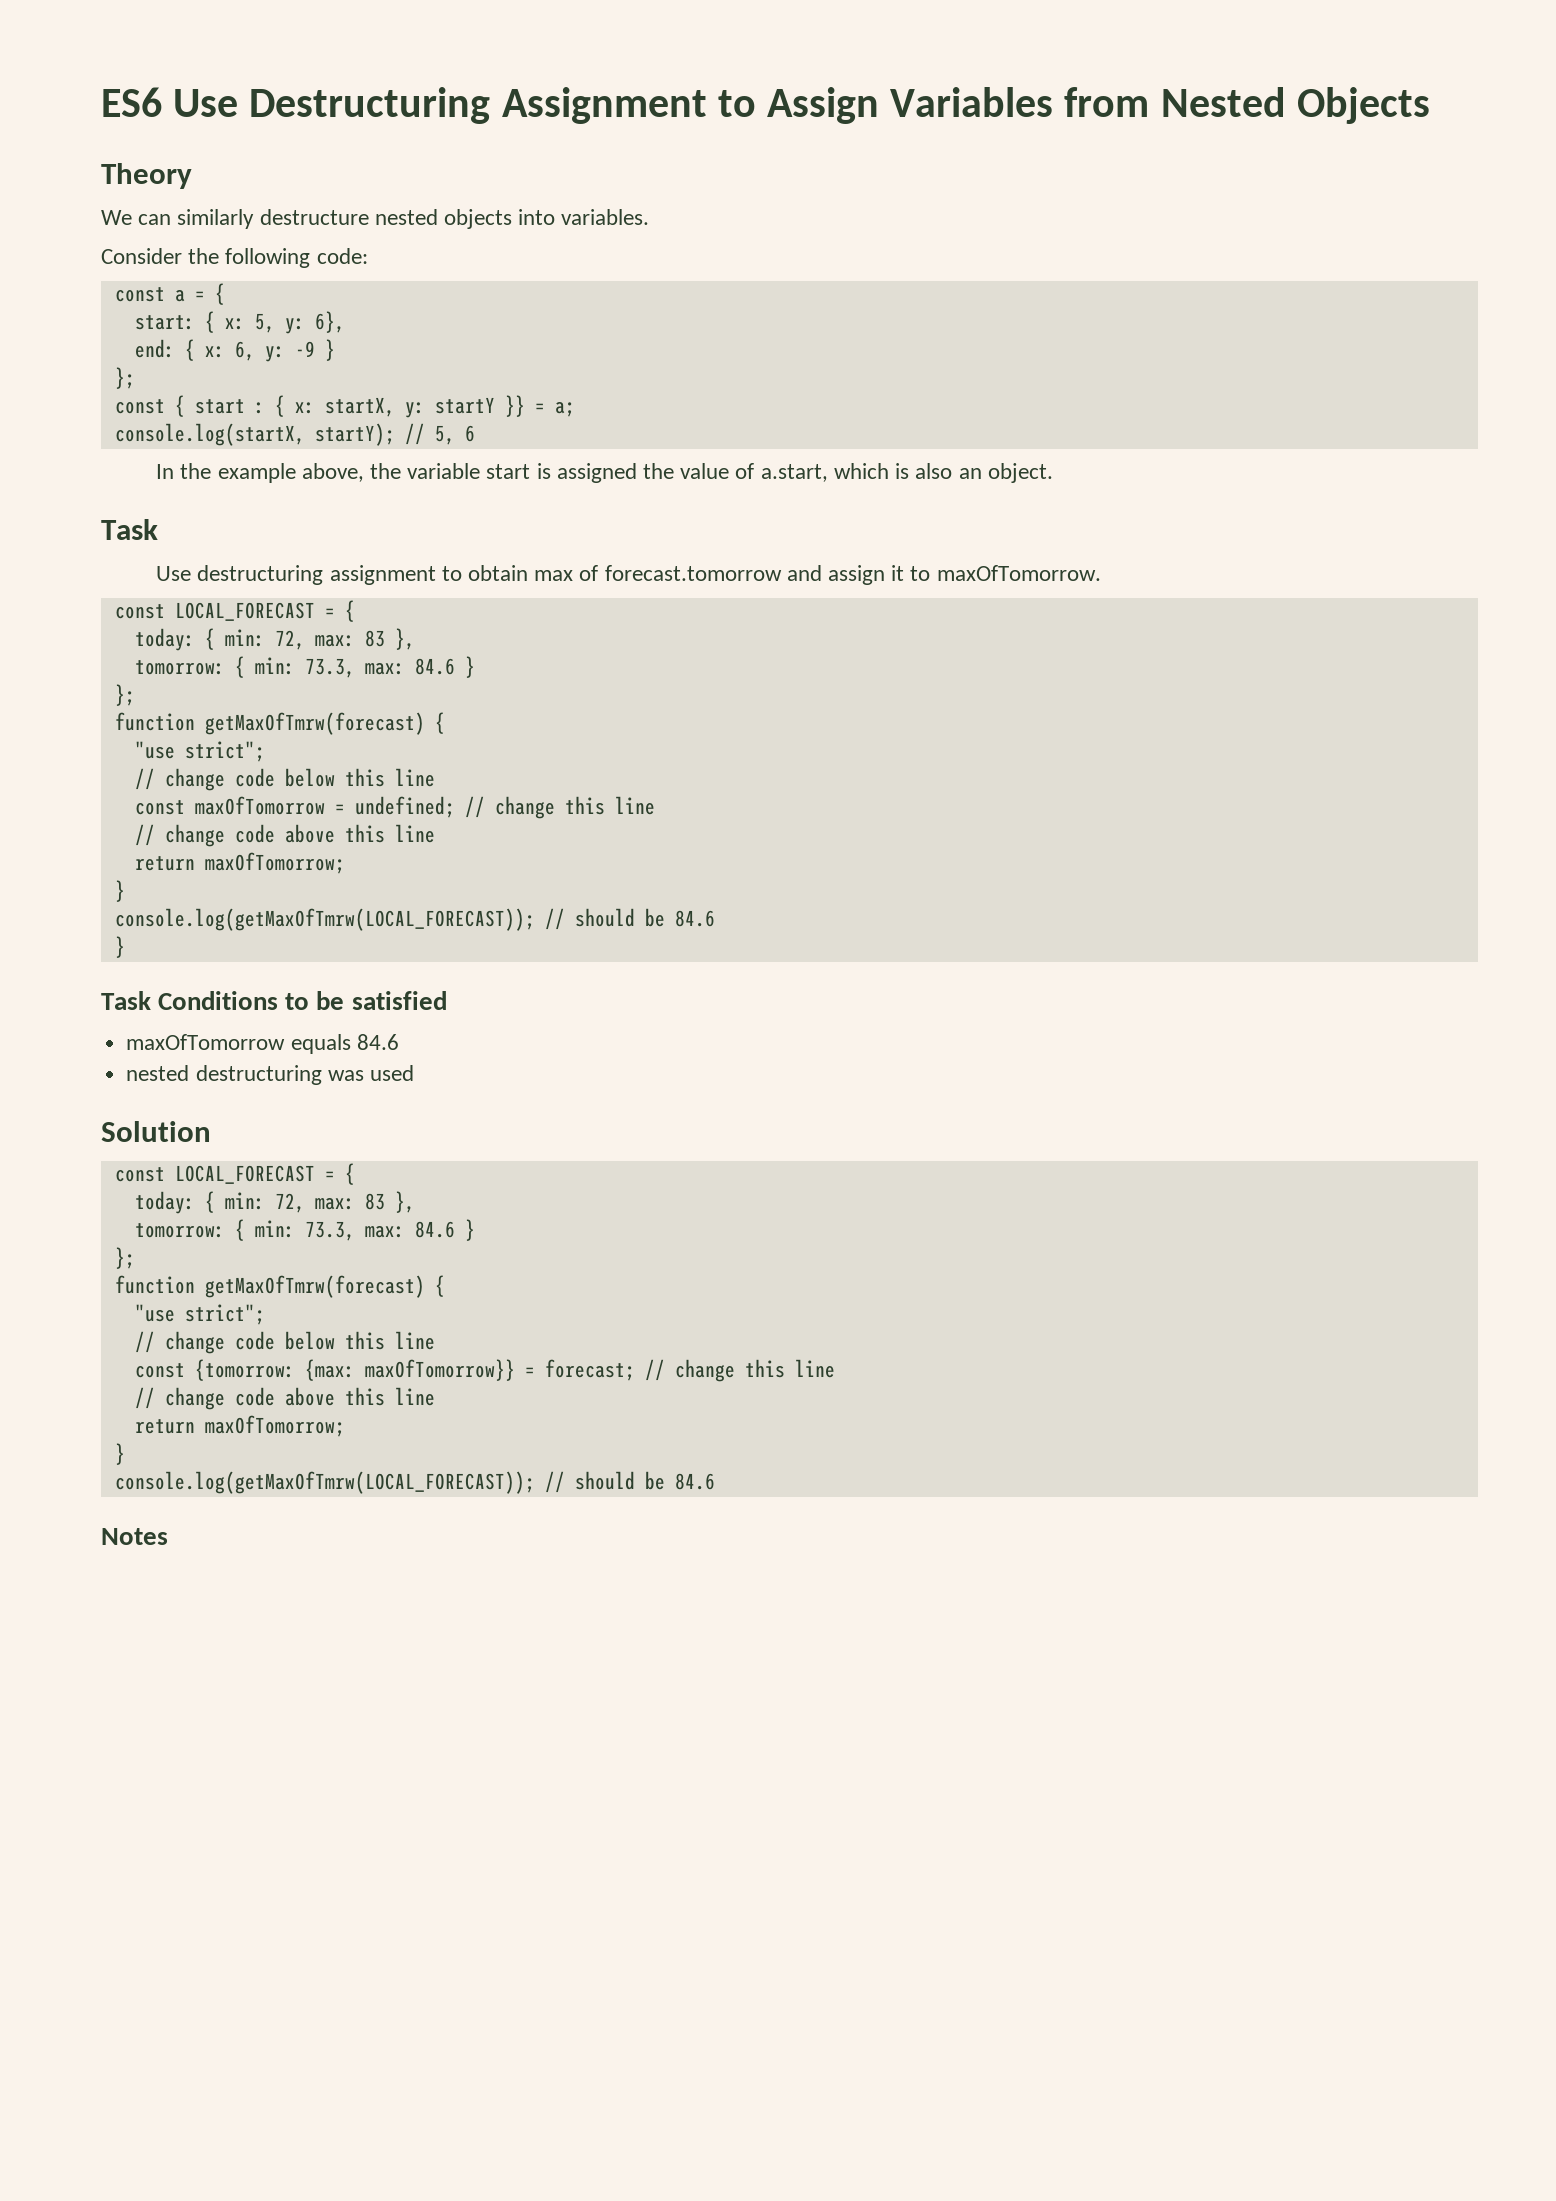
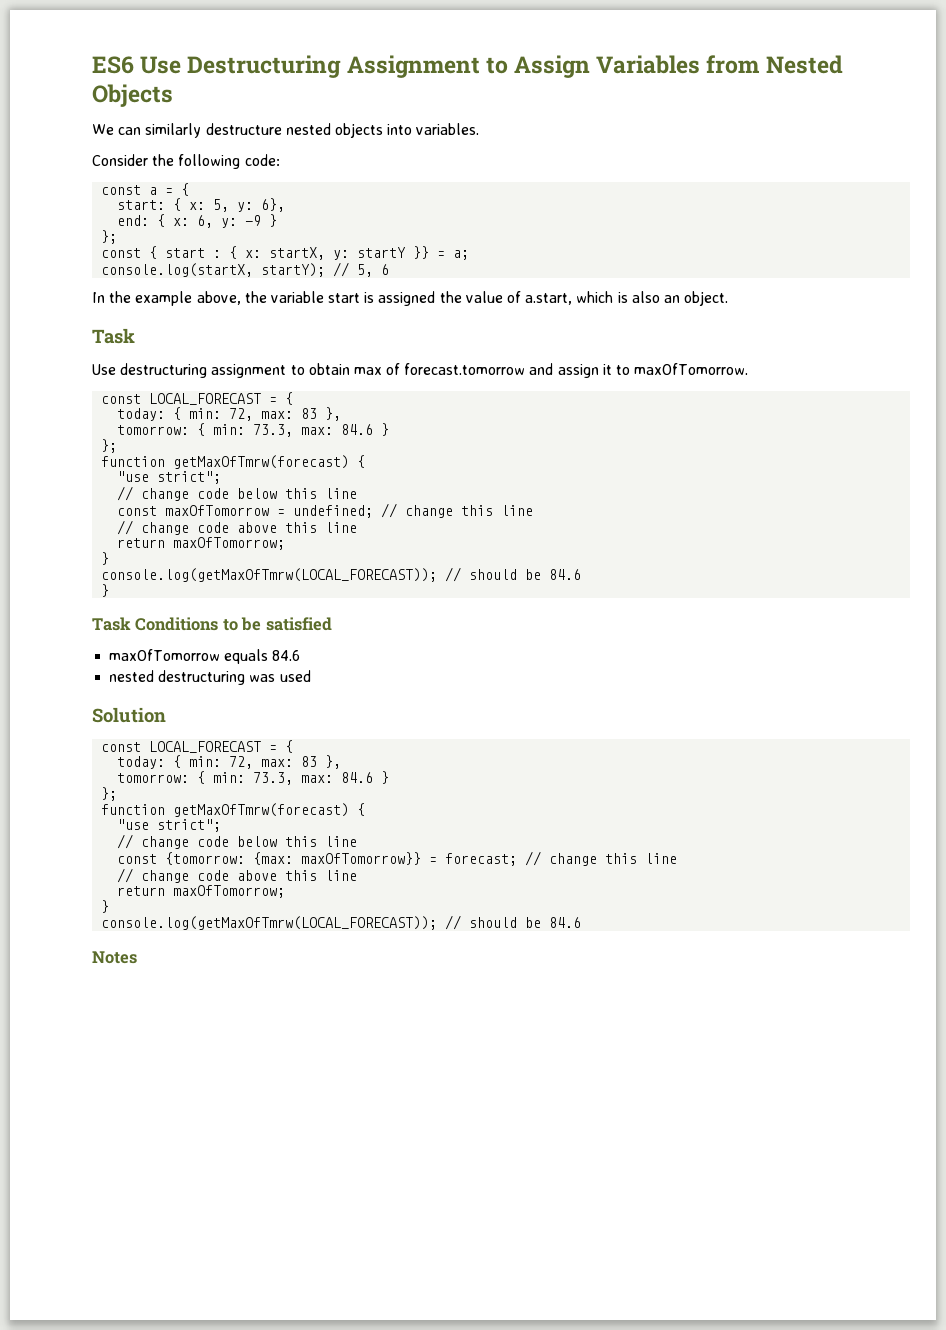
- Theory

